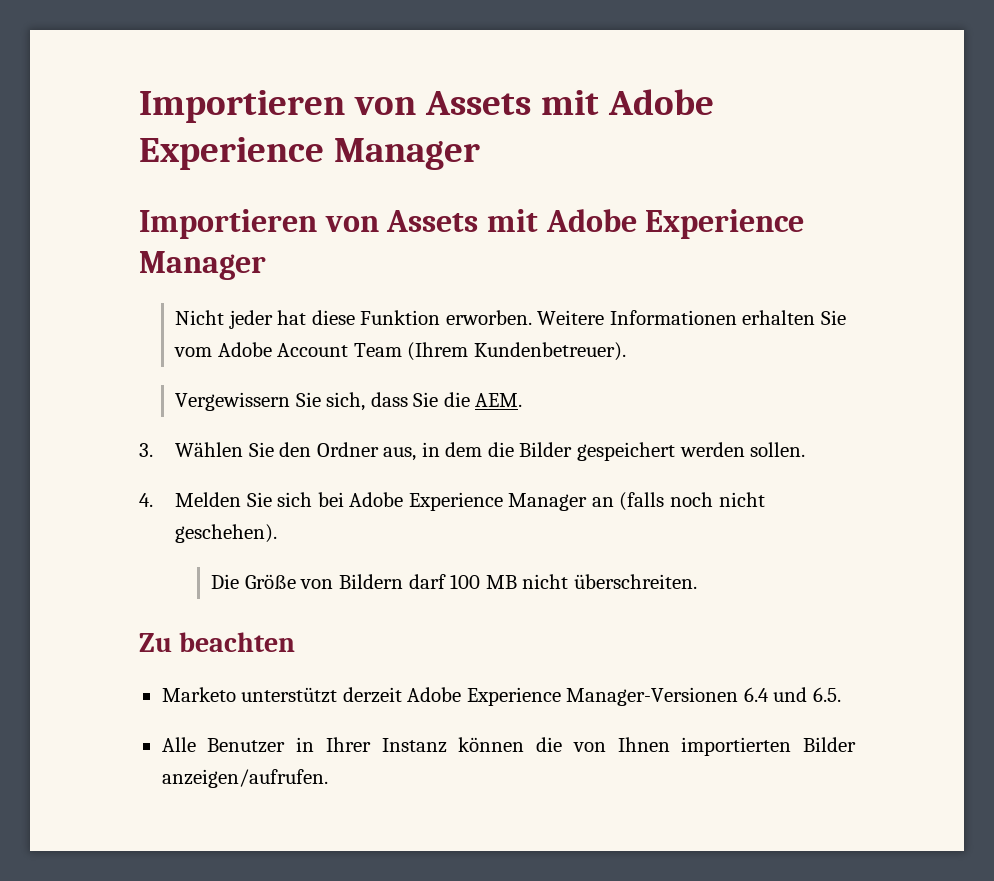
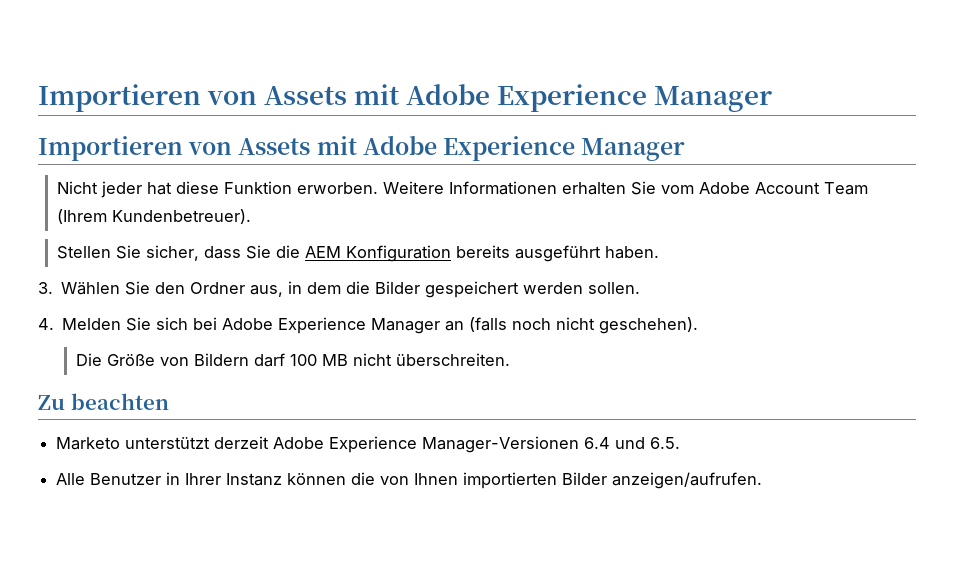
- Vergewissern Sie sich, dass Sie die AEM.
+ Stellen Sie sicher, dass Sie die AEM Konfiguration bereits ausgeführt haben.

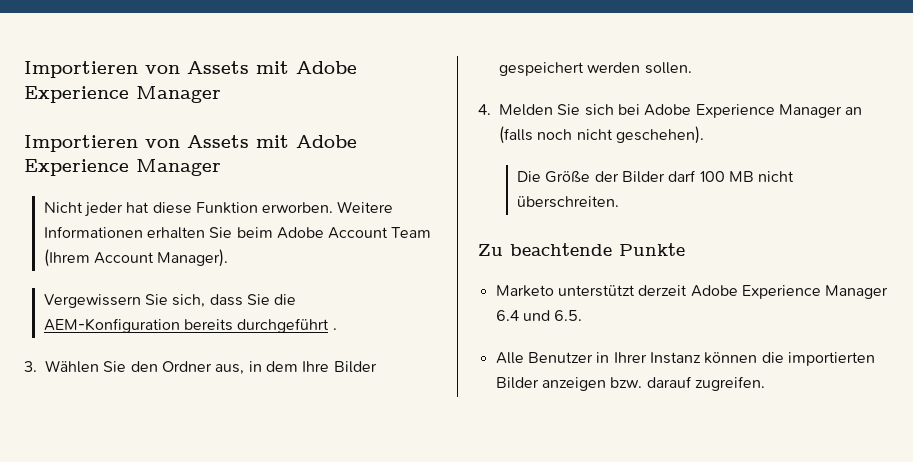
- Weitere Informationen erhalten Sie vom Adobe Account Team (Ihrem Kundenbetreuer).
- Stellen Sie sicher, dass Sie die AEM Konfiguration bereits ausgeführt haben.
+ Weitere Informationen erhalten Sie beim Adobe Account Team (Ihrem Account Manager).
+ Vergewissern Sie sich, dass Sie die AEM-Konfiguration bereits durchgeführt .
- 3. Wählen Sie den Ordner aus, in dem die Bilder gespeichert werden sollen.
+ 3. Wählen Sie den Ordner aus, in dem Ihre Bilder gespeichert werden sollen.
- Die Größe von Bildern darf 100 MB nicht überschreiten.
+ Die Größe der Bilder darf 100 MB nicht überschreiten.
- Zu beachten
+ Zu beachtende Punkte
- Marketo unterstützt derzeit Adobe Experience Manager-Versionen 6.4 und 6.5.
+ Marketo unterstützt derzeit Adobe Experience Manager 6.4 und 6.5.
- Alle Benutzer in Ihrer Instanz können die von Ihnen importierten Bilder anzeigen/aufrufen.
+ Alle Benutzer in Ihrer Instanz können die importierten Bilder anzeigen bzw. darauf zugreifen.

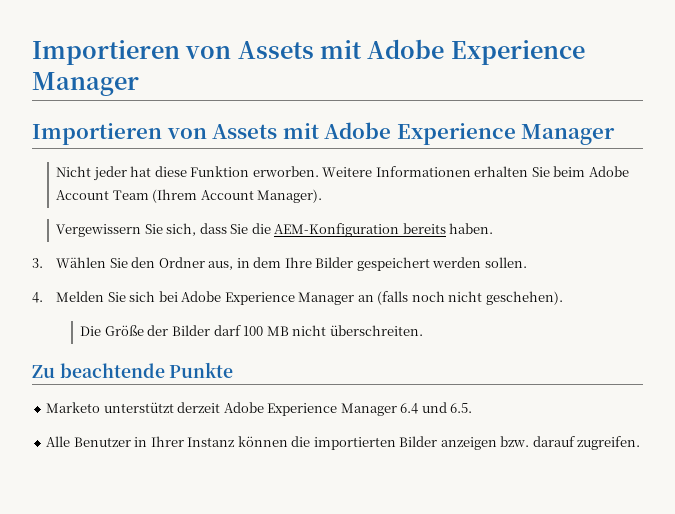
- Vergewissern Sie sich, dass Sie die AEM-Konfiguration bereits durchgeführt .
+ Vergewissern Sie sich, dass Sie die AEM-Konfiguration bereits haben.

